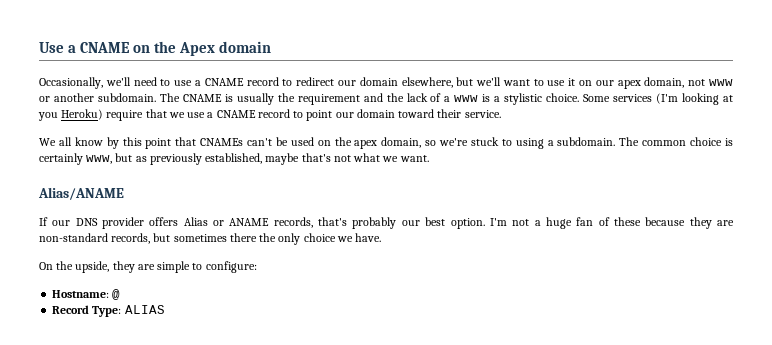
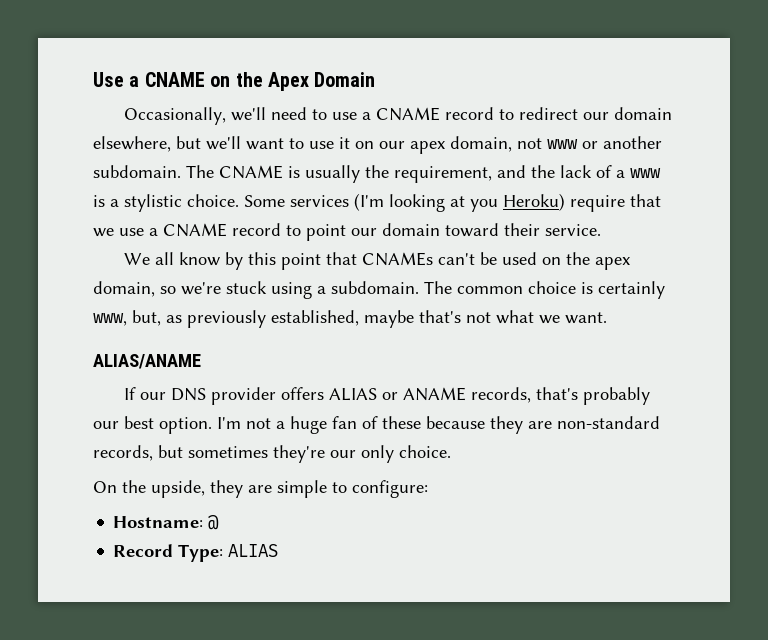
- Use a CNAME on the Apex domain
+ Use a CNAME on the Apex Domain
- The CNAME is usually the requirement and the lack of a www is a stylistic choice.
+ The CNAME is usually the requirement, and the lack of a www is a stylistic choice.
- We all know by this point that CNAMEs can't be used on the apex domain, so we're stuck to using a subdomain.
+ We all know by this point that CNAMEs can't be used on the apex domain, so we're stuck using a subdomain.
- The common choice is certainly www, but as previously established, maybe that's not what we want.
+ The common choice is certainly www, but, as previously established, maybe that's not what we want.
- Alias/ANAME
+ ALIAS/ANAME
- If our DNS provider offers Alias or ANAME records, that's probably our best option.
+ If our DNS provider offers ALIAS or ANAME records, that's probably our best option.
- I'm not a huge fan of these because they are non-standard records, but sometimes there the only choice we have.
+ I'm not a huge fan of these because they are non-standard records, but sometimes they're our only choice.

